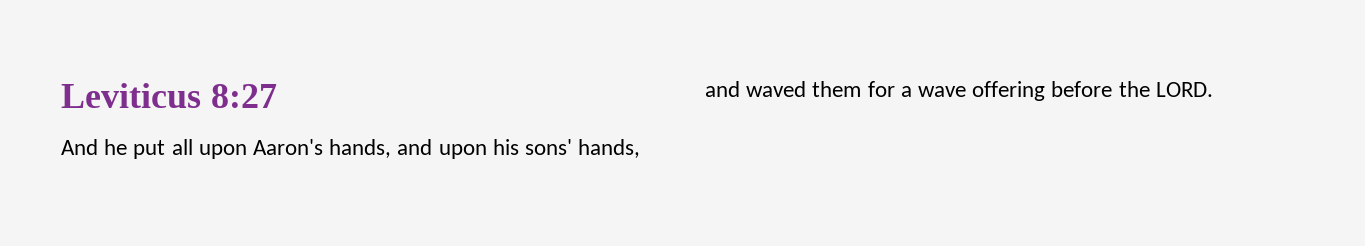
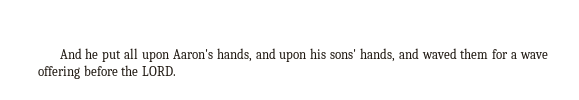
- Leviticus 8:27

